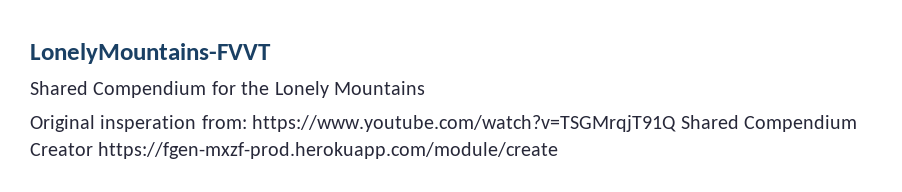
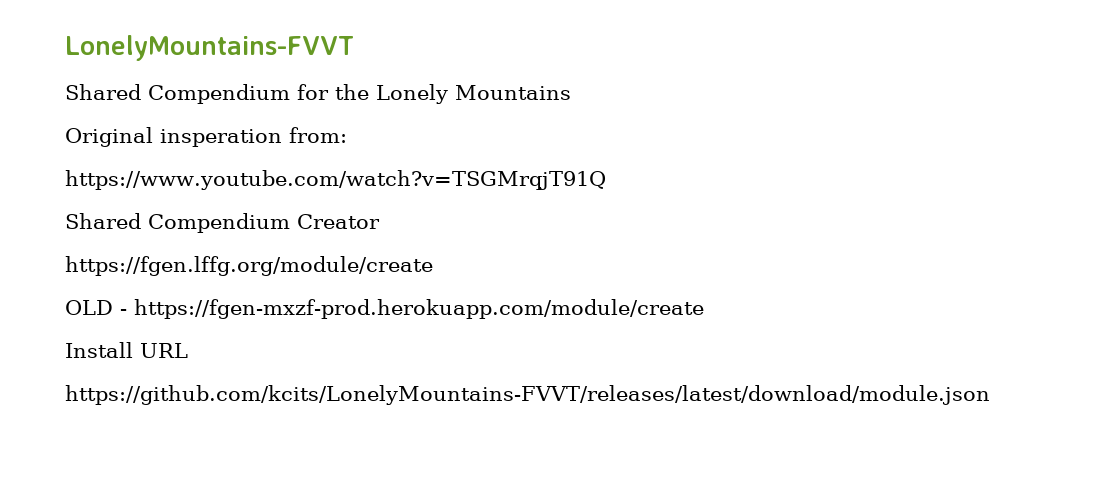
- Original insperation from: https://www.youtube.com/watch?v=TSGMrqjT91Q Shared Compendium Creator https://fgen-mxzf-prod.herokuapp.com/module/create
+ Original insperation from:
+ https://www.youtube.com/watch?v=TSGMrqjT91Q
+ Shared Compendium Creator
+ https://fgen.lffg.org/module/create
+ OLD - https://fgen-mxzf-prod.herokuapp.com/module/create
+ Install URL
+ https://github.com/kcits/LonelyMountains-FVVT/releases/latest/download/module.json

